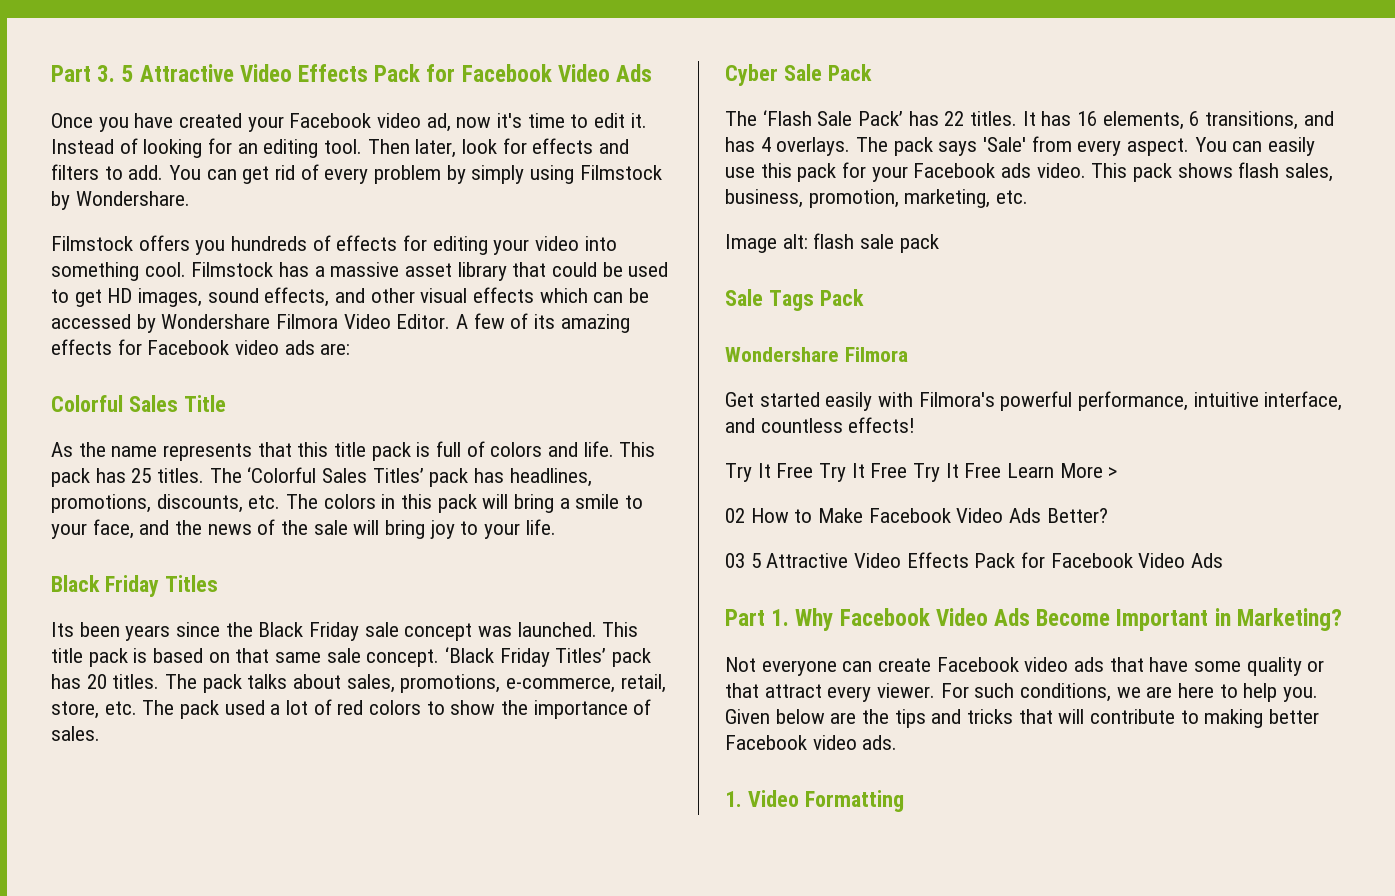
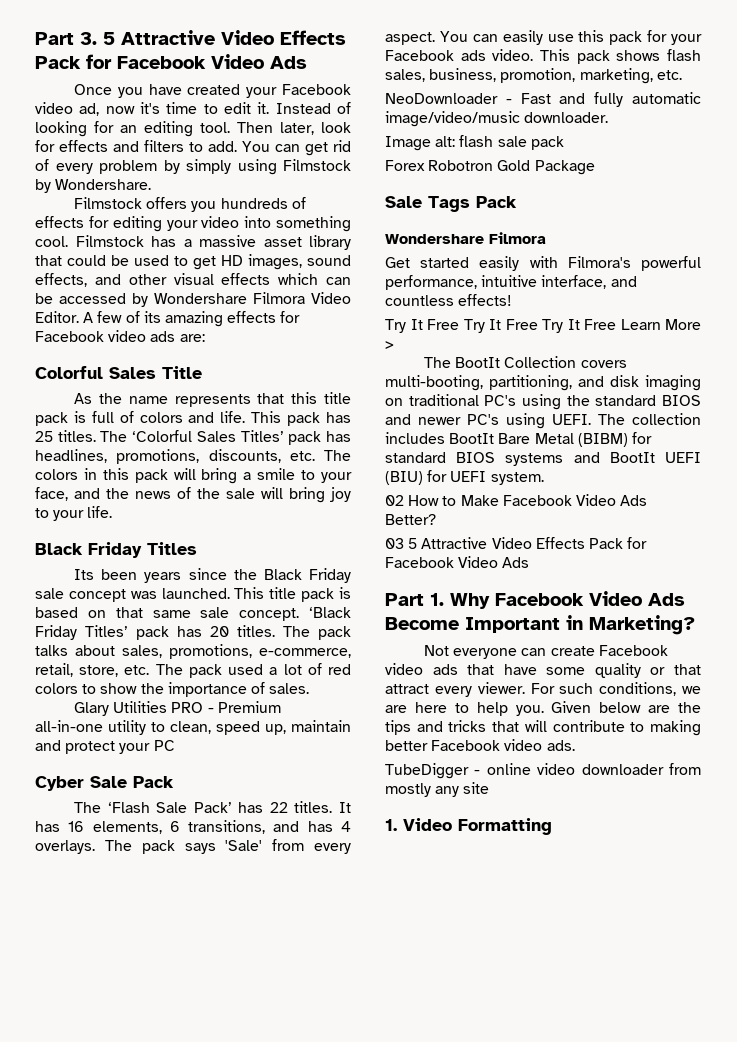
+ Glary Utilities PRO - Premium all-in-one utility to clean, speed up, maintain and protect your PC
+ NeoDownloader - Fast and fully automatic image/video/music downloader.
+ Forex Robotron Gold Package
+ The BootIt Collection covers multi-booting, partitioning, and disk imaging on traditional PC's using the standard BIOS and newer PC's using UEFI. The collection includes BootIt Bare Metal (BIBM) for standard BIOS systems and BootIt UEFI (BIU) for UEFI system.
+ TubeDigger - online video downloader from mostly any site

